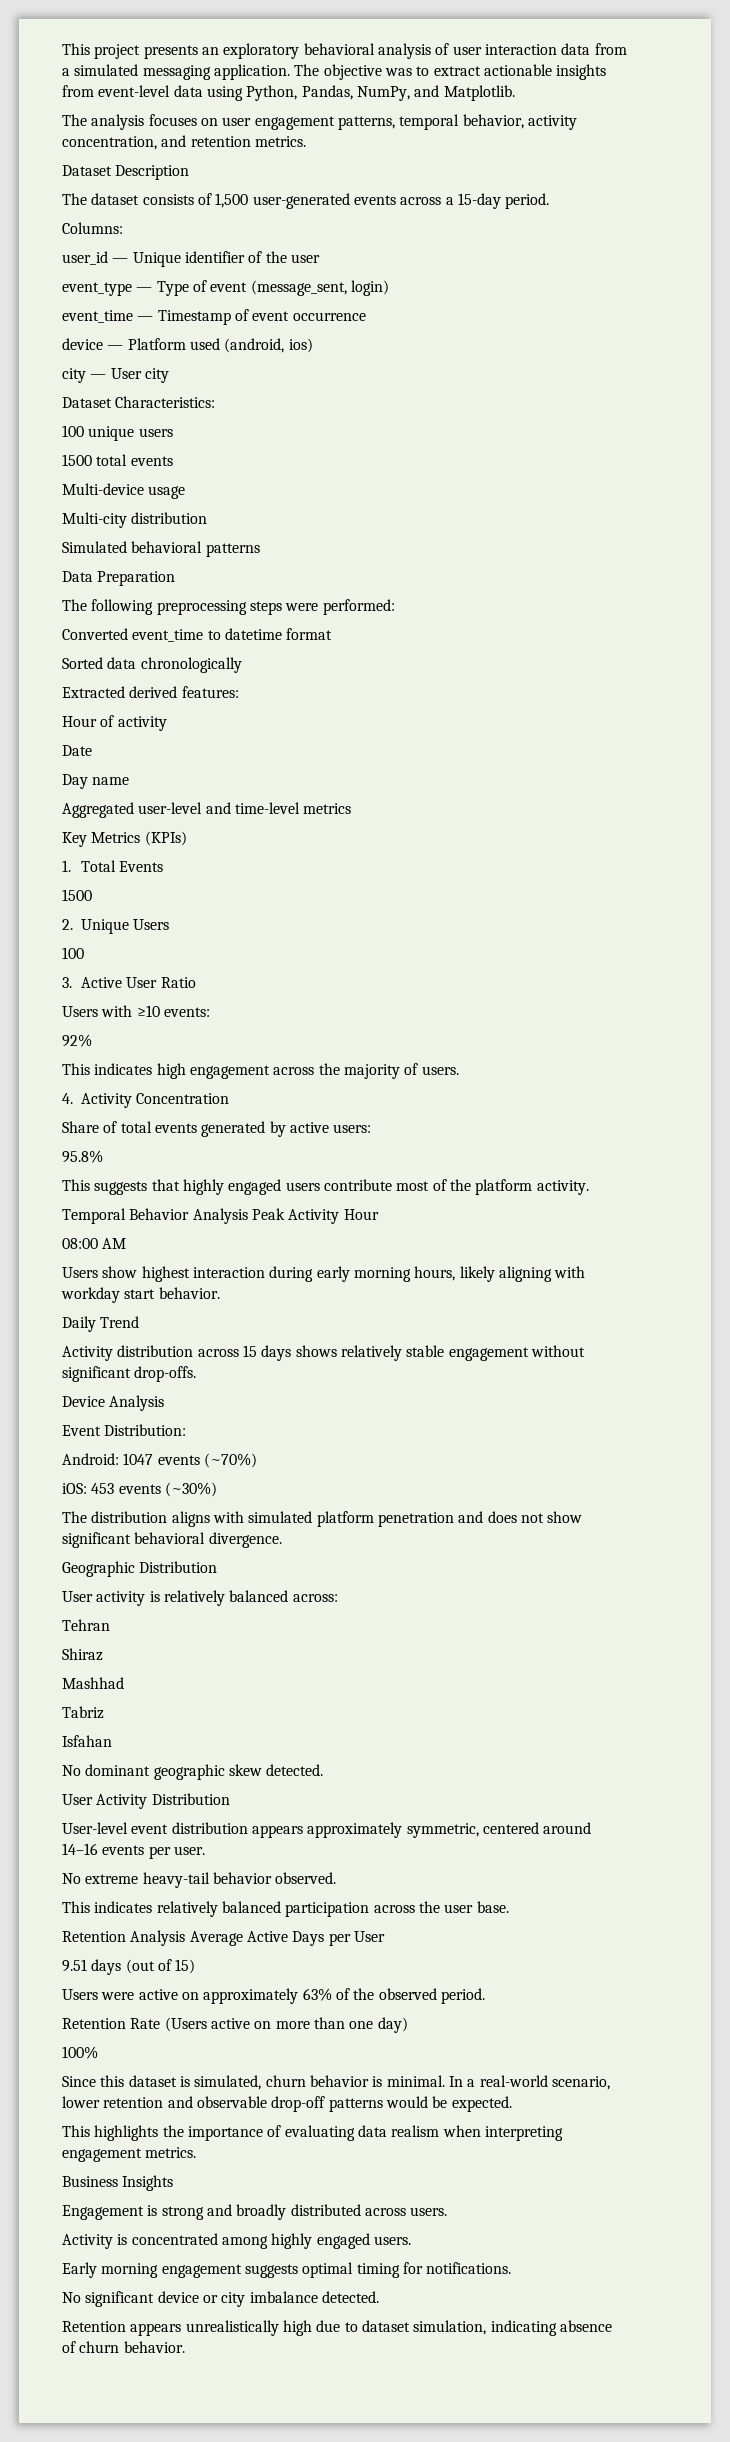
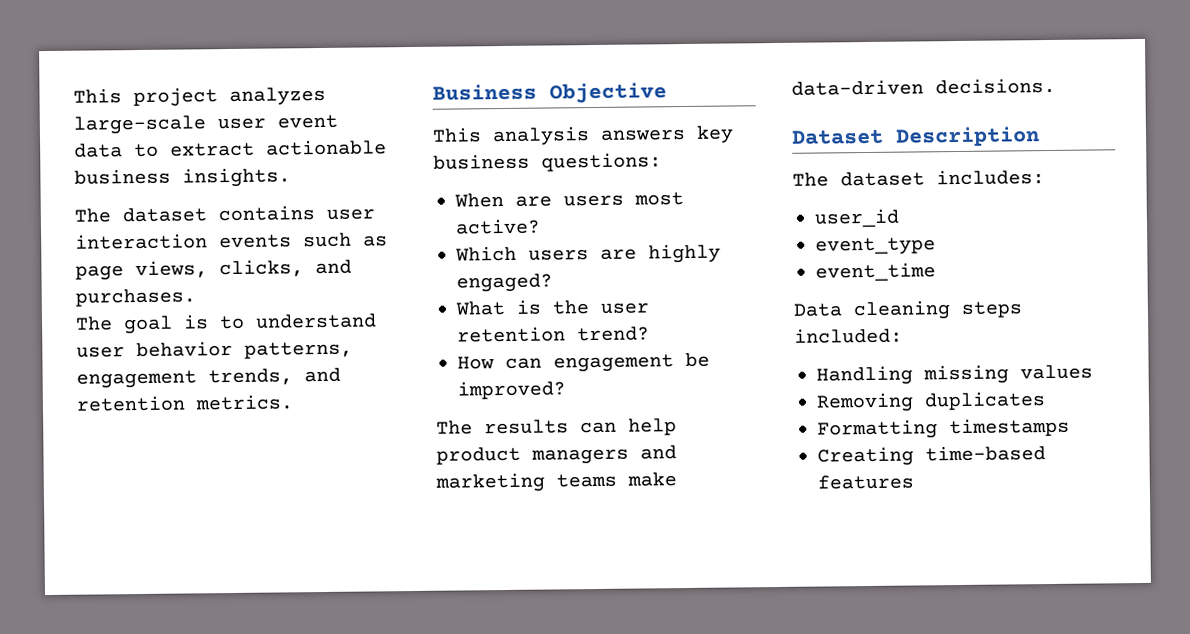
- This project presents an exploratory behavioral analysis of user interaction data from a simulated messaging application. The objective was to extract actionable insights from event-level data using Python, Pandas, NumPy, and Matplotlib.
- The analysis focuses on user engagement patterns, temporal behavior, activity concentration, and retention metrics.
+ This project analyzes large-scale user event data to extract actionable business insights.
+ The dataset contains user interaction events such as page views, clicks, and purchases.
+ The goal is to understand user behavior patterns, engagement trends, and retention metrics.
+ Business Objective
+ This analysis answers key business questions:
+ When are users most active?
+ Which users are highly engaged?
+ What is the user retention trend?
+ How can engagement be improved?
+ The results can help product managers and marketing teams make data-driven decisions.
  Dataset Description
- The dataset consists of 1,500 user-generated events across a 15-day period.
- Columns:
- user_id — Unique identifier of the user
- event_type — Type of event (message_sent, login)
- event_time — Timestamp of event occurrence
- device — Platform used (android, ios)
- city — User city
- Dataset Characteristics:
- 100 unique users
- 1500 total events
- Multi-device usage
- Multi-city distribution
- Simulated behavioral patterns
- Data Preparation
- The following preprocessing steps were performed:
- Converted event_time to datetime format
- Sorted data chronologically
- Extracted derived features:
- Hour of activity
- Date
- Day name
- Aggregated user-level and time-level metrics
- Key Metrics (KPIs)
- 1. Total Events
- 1500
- 2. Unique Users
- 100
- 3. Active User Ratio
- Users with ≥10 events:
- 92%
- This indicates high engagement across the majority of users.
- 4. Activity Concentration
- Share of total events generated by active users:
- 95.8%
- This suggests that highly engaged users contribute most of the platform activity.
- Temporal Behavior Analysis Peak Activity Hour
- 08:00 AM
- Users show highest interaction during early morning hours, likely aligning with workday start behavior.
- Daily Trend
- Activity distribution across 15 days shows relatively stable engagement without significant drop-offs.
- Device Analysis
- Event Distribution:
- Android: 1047 events (~70%)
- iOS: 453 events (~30%)
- The distribution aligns with simulated platform penetration and does not show significant behavioral divergence.
- Geographic Distribution
- User activity is relatively balanced across:
- Tehran
- Shiraz
- Mashhad
- Tabriz
- Isfahan
- No dominant geographic skew detected.
- User Activity Distribution
- User-level event distribution appears approximately symmetric, centered around 14–16 events per user.
- No extreme heavy-tail behavior observed.
- This indicates relatively balanced participation across the user base.
- Retention Analysis Average Active Days per User
- 9.51 days (out of 15)
- Users were active on approximately 63% of the observed period.
- Retention Rate (Users active on more than one day)
- 100%
- Since this dataset is simulated, churn behavior is minimal. In a real-world scenario, lower retention and observable drop-off patterns would be expected.
- This highlights the importance of evaluating data realism when interpreting engagement metrics.
- Business Insights
- Engagement is strong and broadly distributed across users.
- Activity is concentrated among highly engaged users.
- Early morning engagement suggests optimal timing for notifications.
- No significant device or city imbalance detected.
- Retention appears unrealistically high due to dataset simulation, indicating absence of churn behavior.
+ The dataset includes:
+ user_id
+ event_type
+ event_time
+ Data cleaning steps included:
+ Handling missing values
+ Removing duplicates
+ Formatting timestamps
+ Creating time-based features

